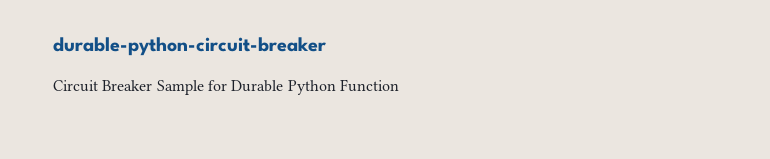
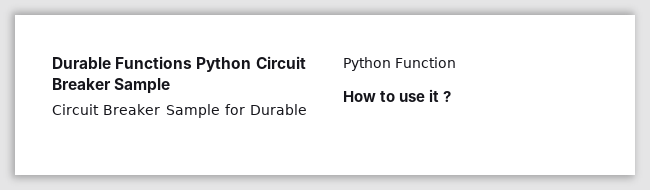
- durable-python-circuit-breaker
+ Durable Functions Python Circuit Breaker Sample
+ How to use it ?

